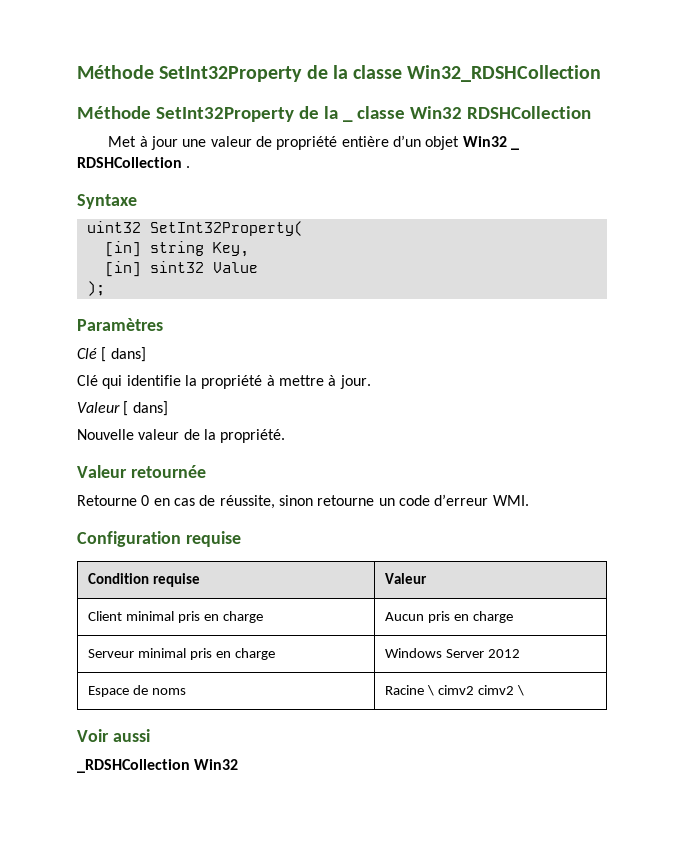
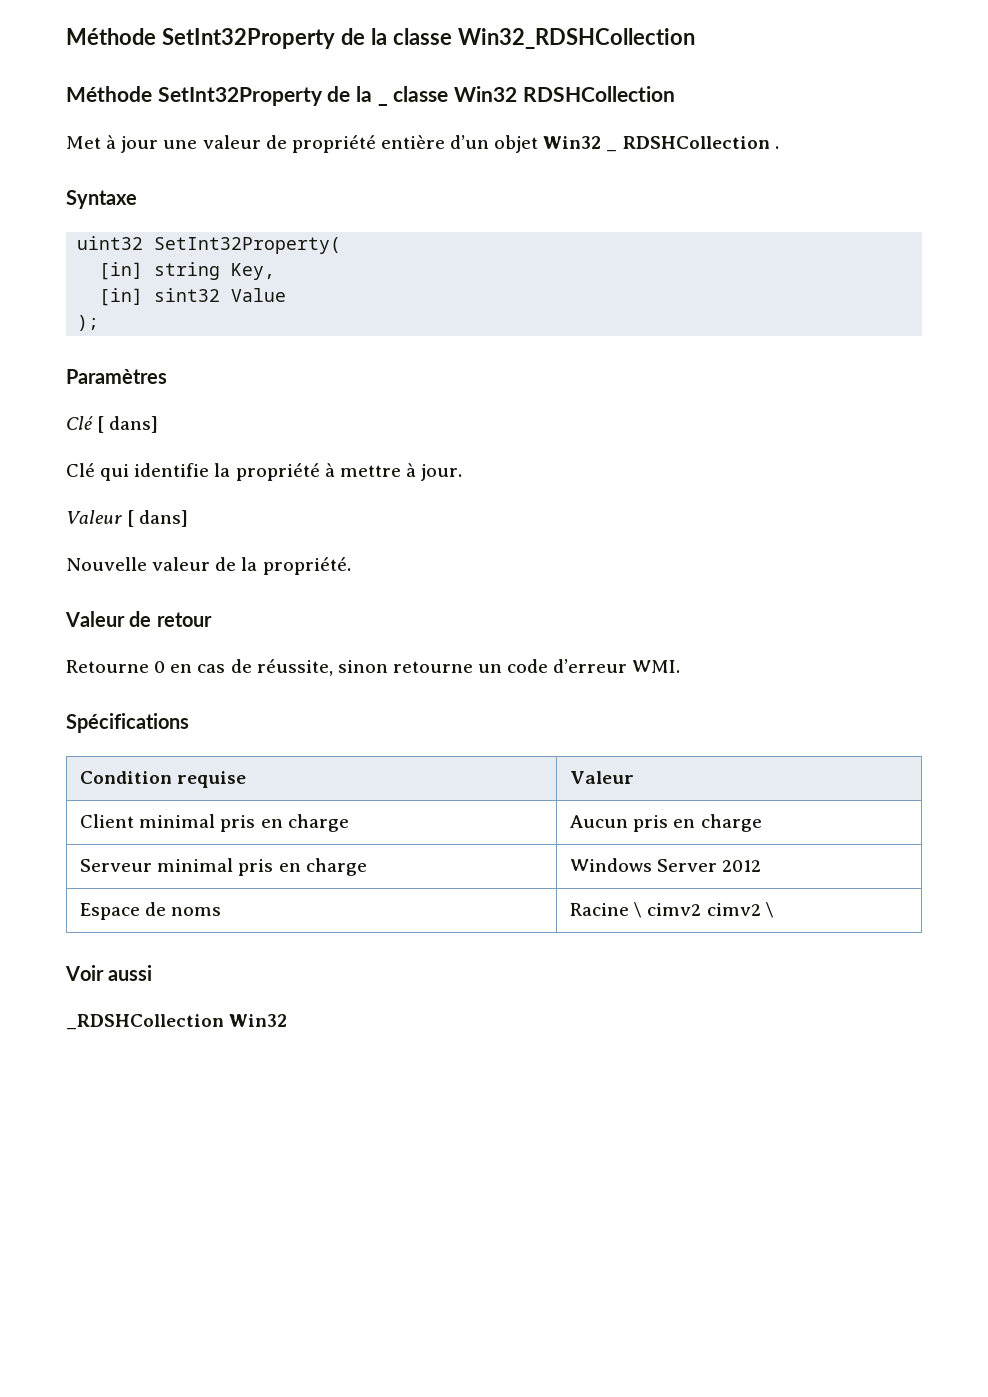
- Valeur retournée
+ Valeur de retour
- Configuration requise
+ Spécifications

